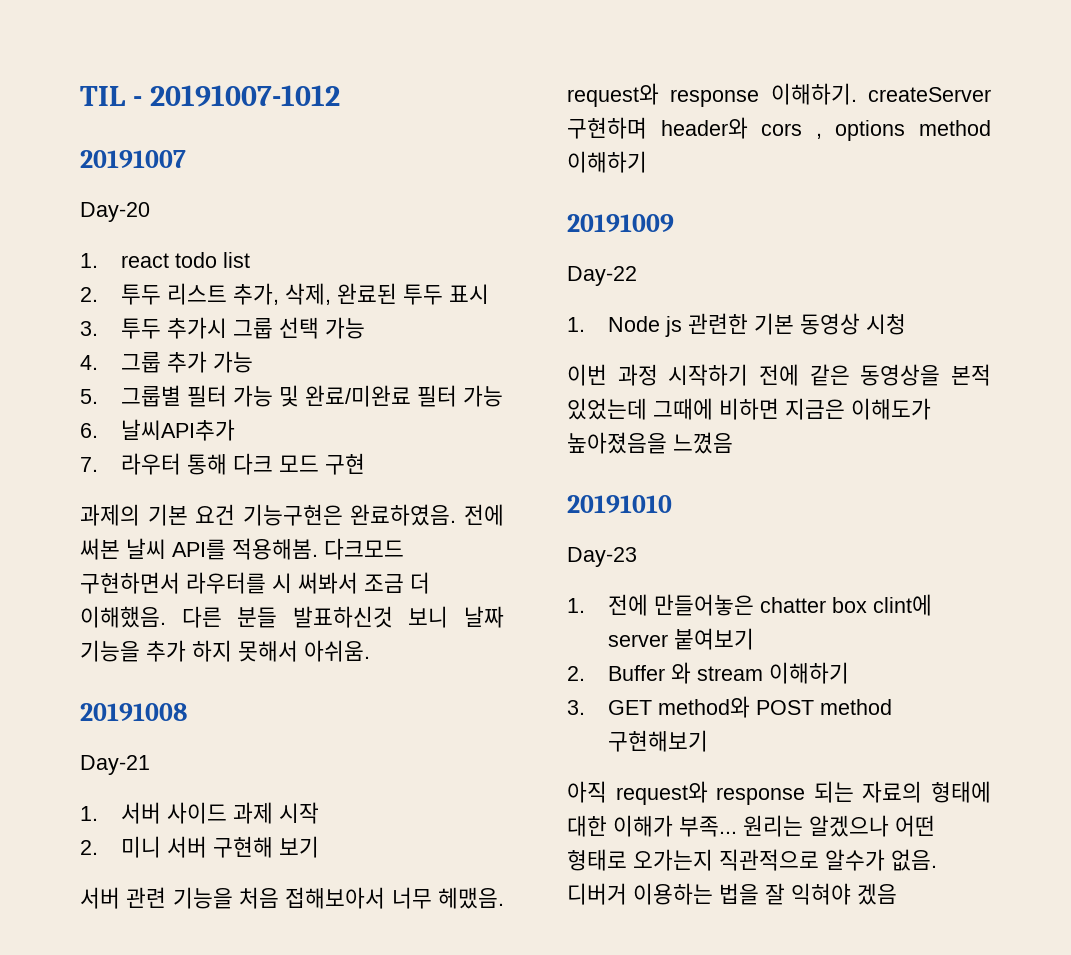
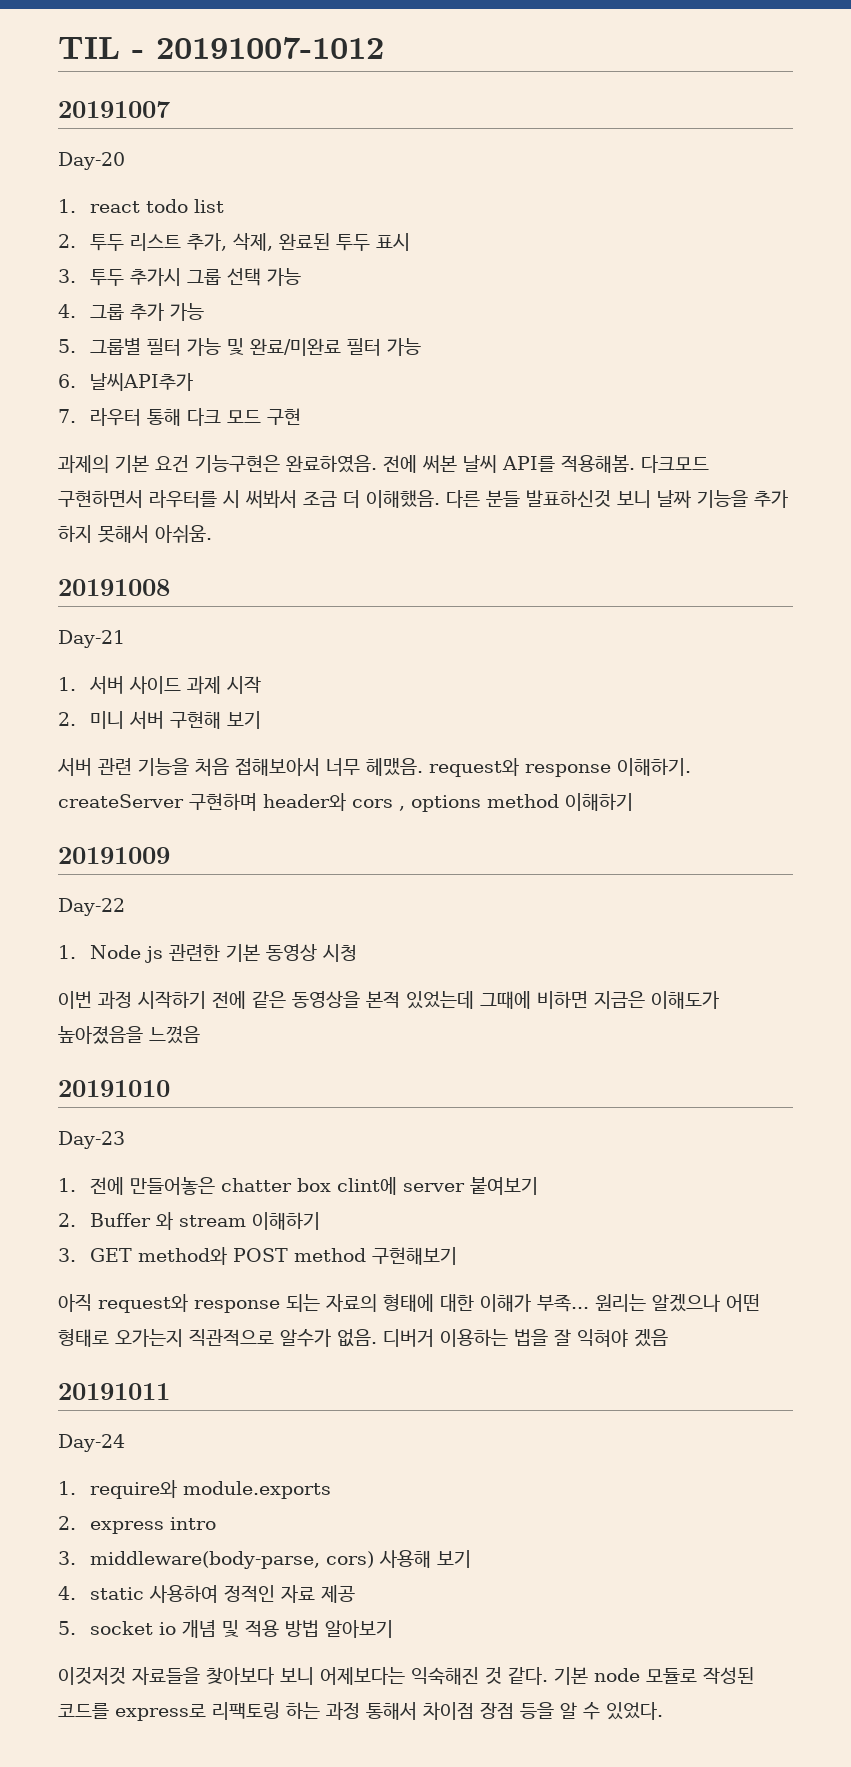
+ 20191011
+ Day-24
+ 1. require와 module.exports
+ 2. express intro
+ 3. middleware(body-parse, cors) 사용해 보기
+ 4. static 사용하여 정적인 자료 제공
+ 5. socket io 개념 및 적용 방법 알아보기
+ 이것저것 자료들을 찾아보다 보니 어제보다는 익숙해진 것 같다. 기본 node 모듈로 작성된 코드를 express로 리팩토링 하는 과정 통해서 차이점 장점 등을 알 수 있었다.

